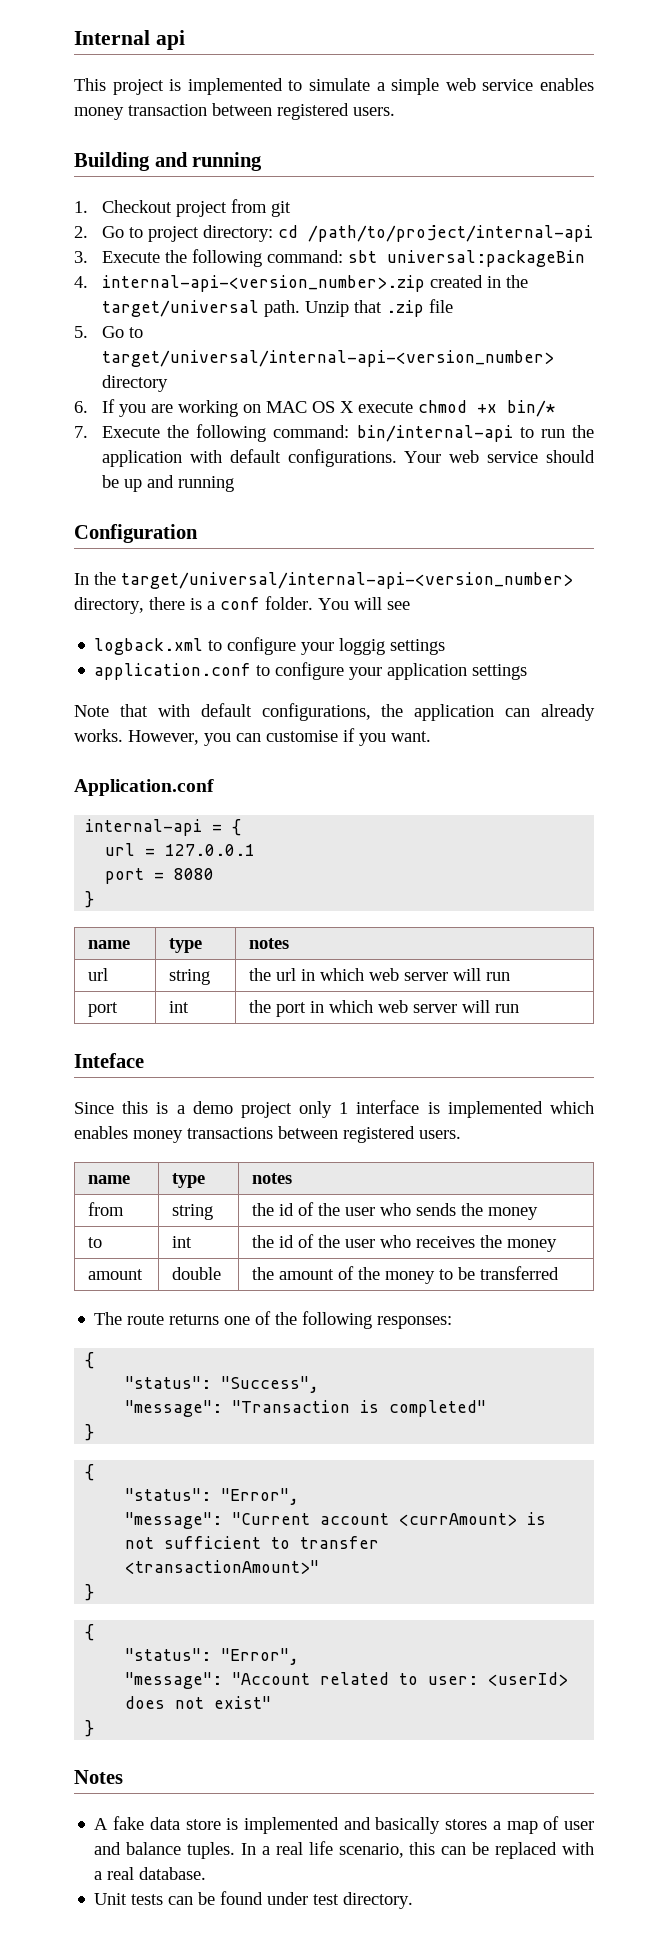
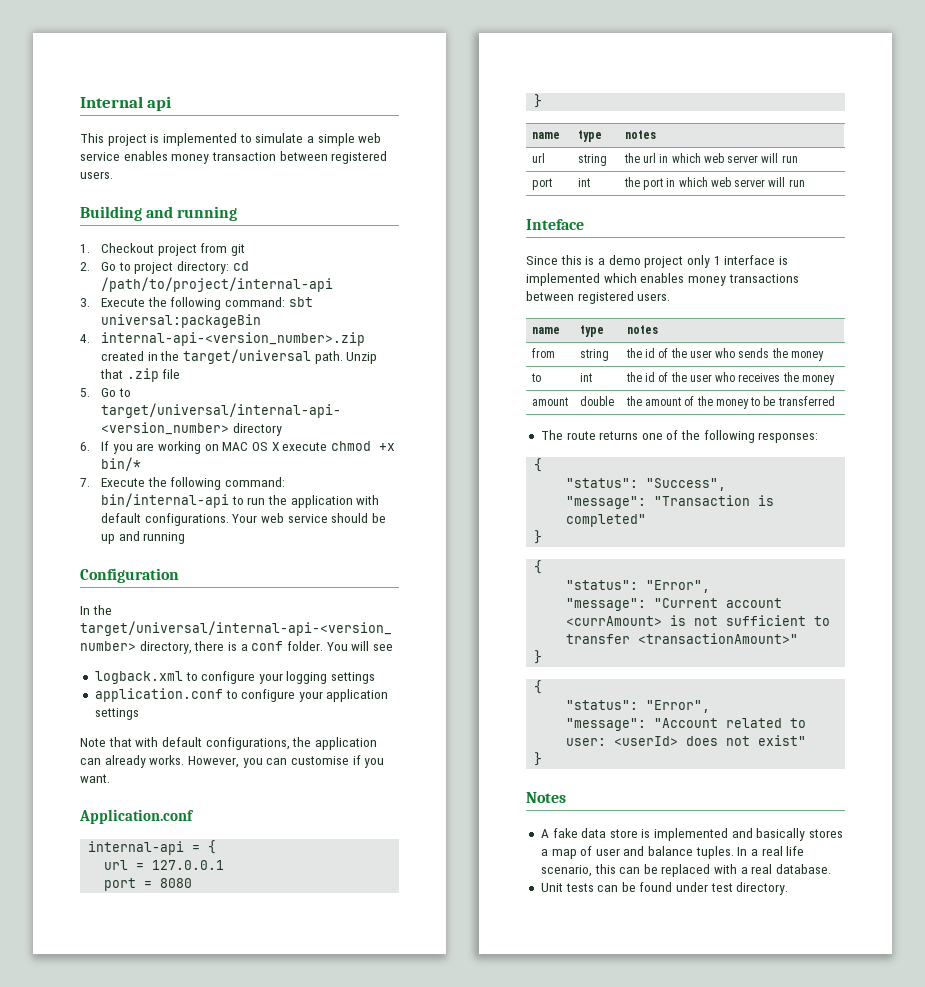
- logback.xml to configure your loggig settings
+ logback.xml to configure your logging settings

